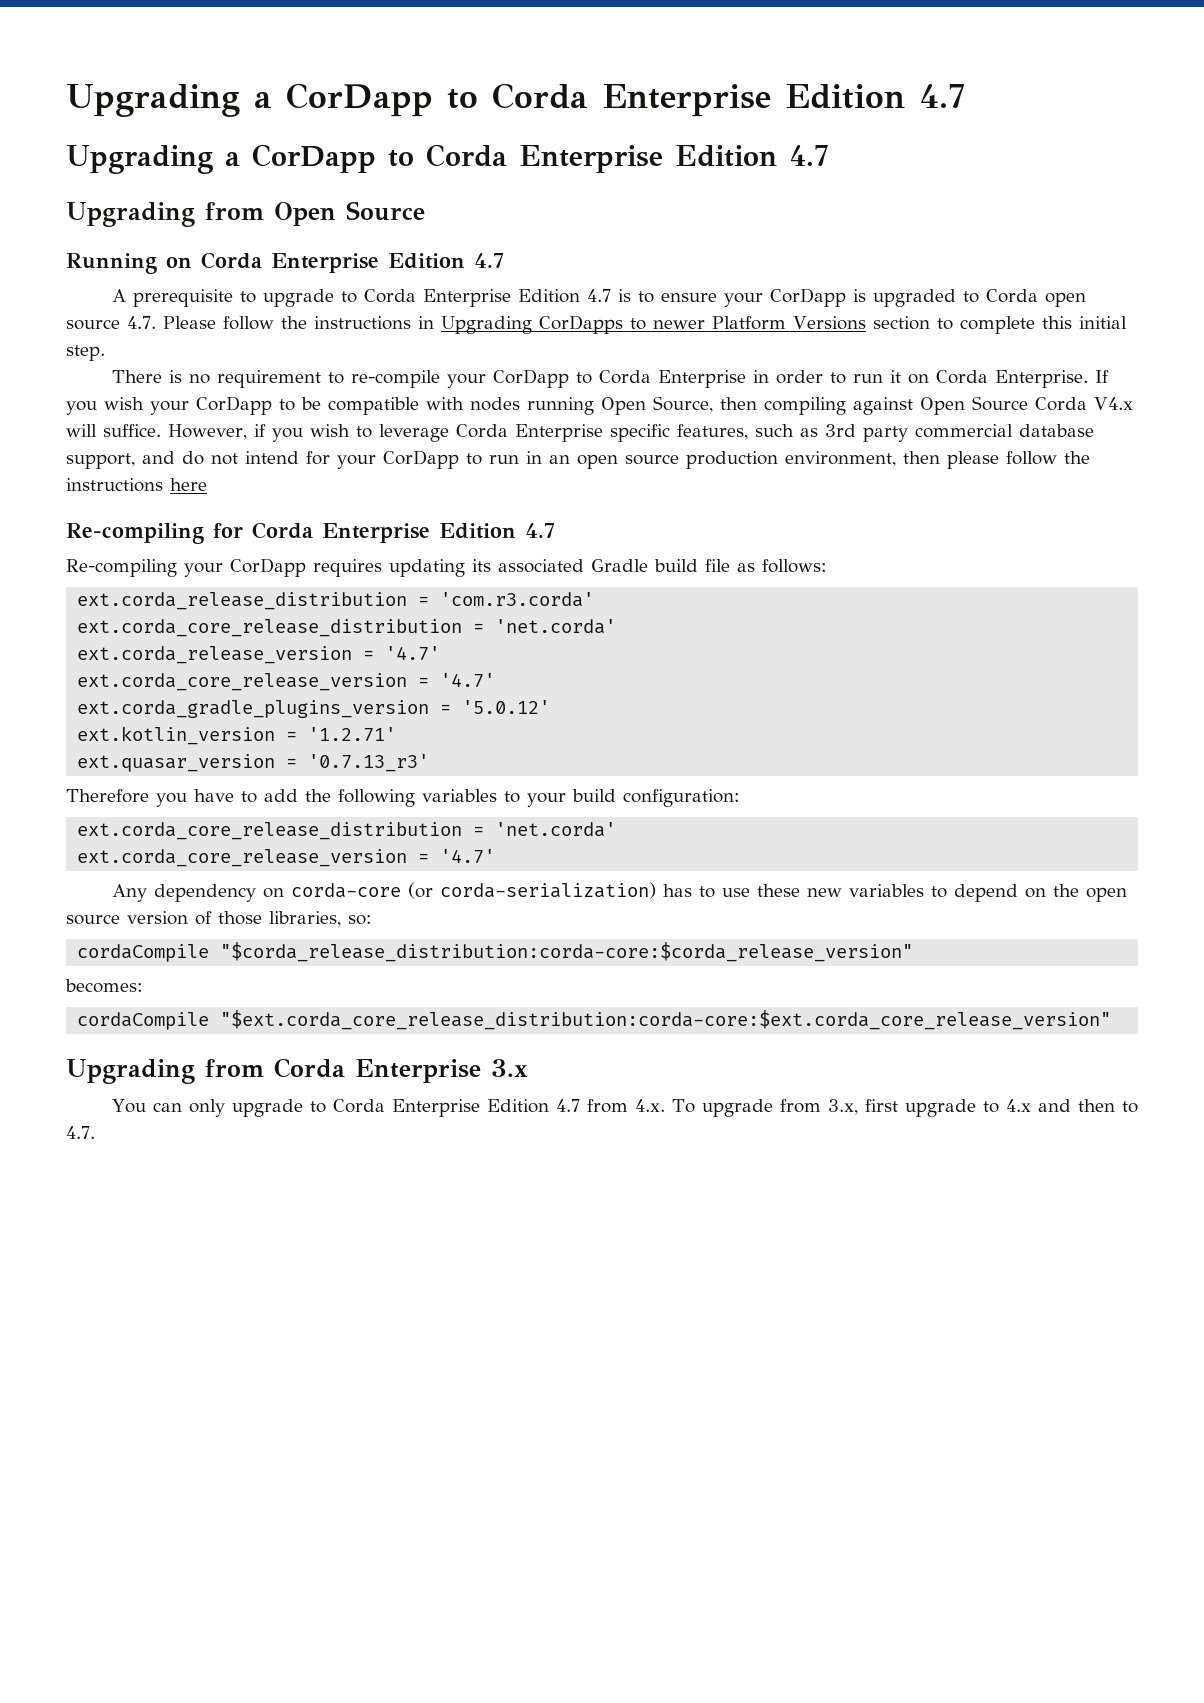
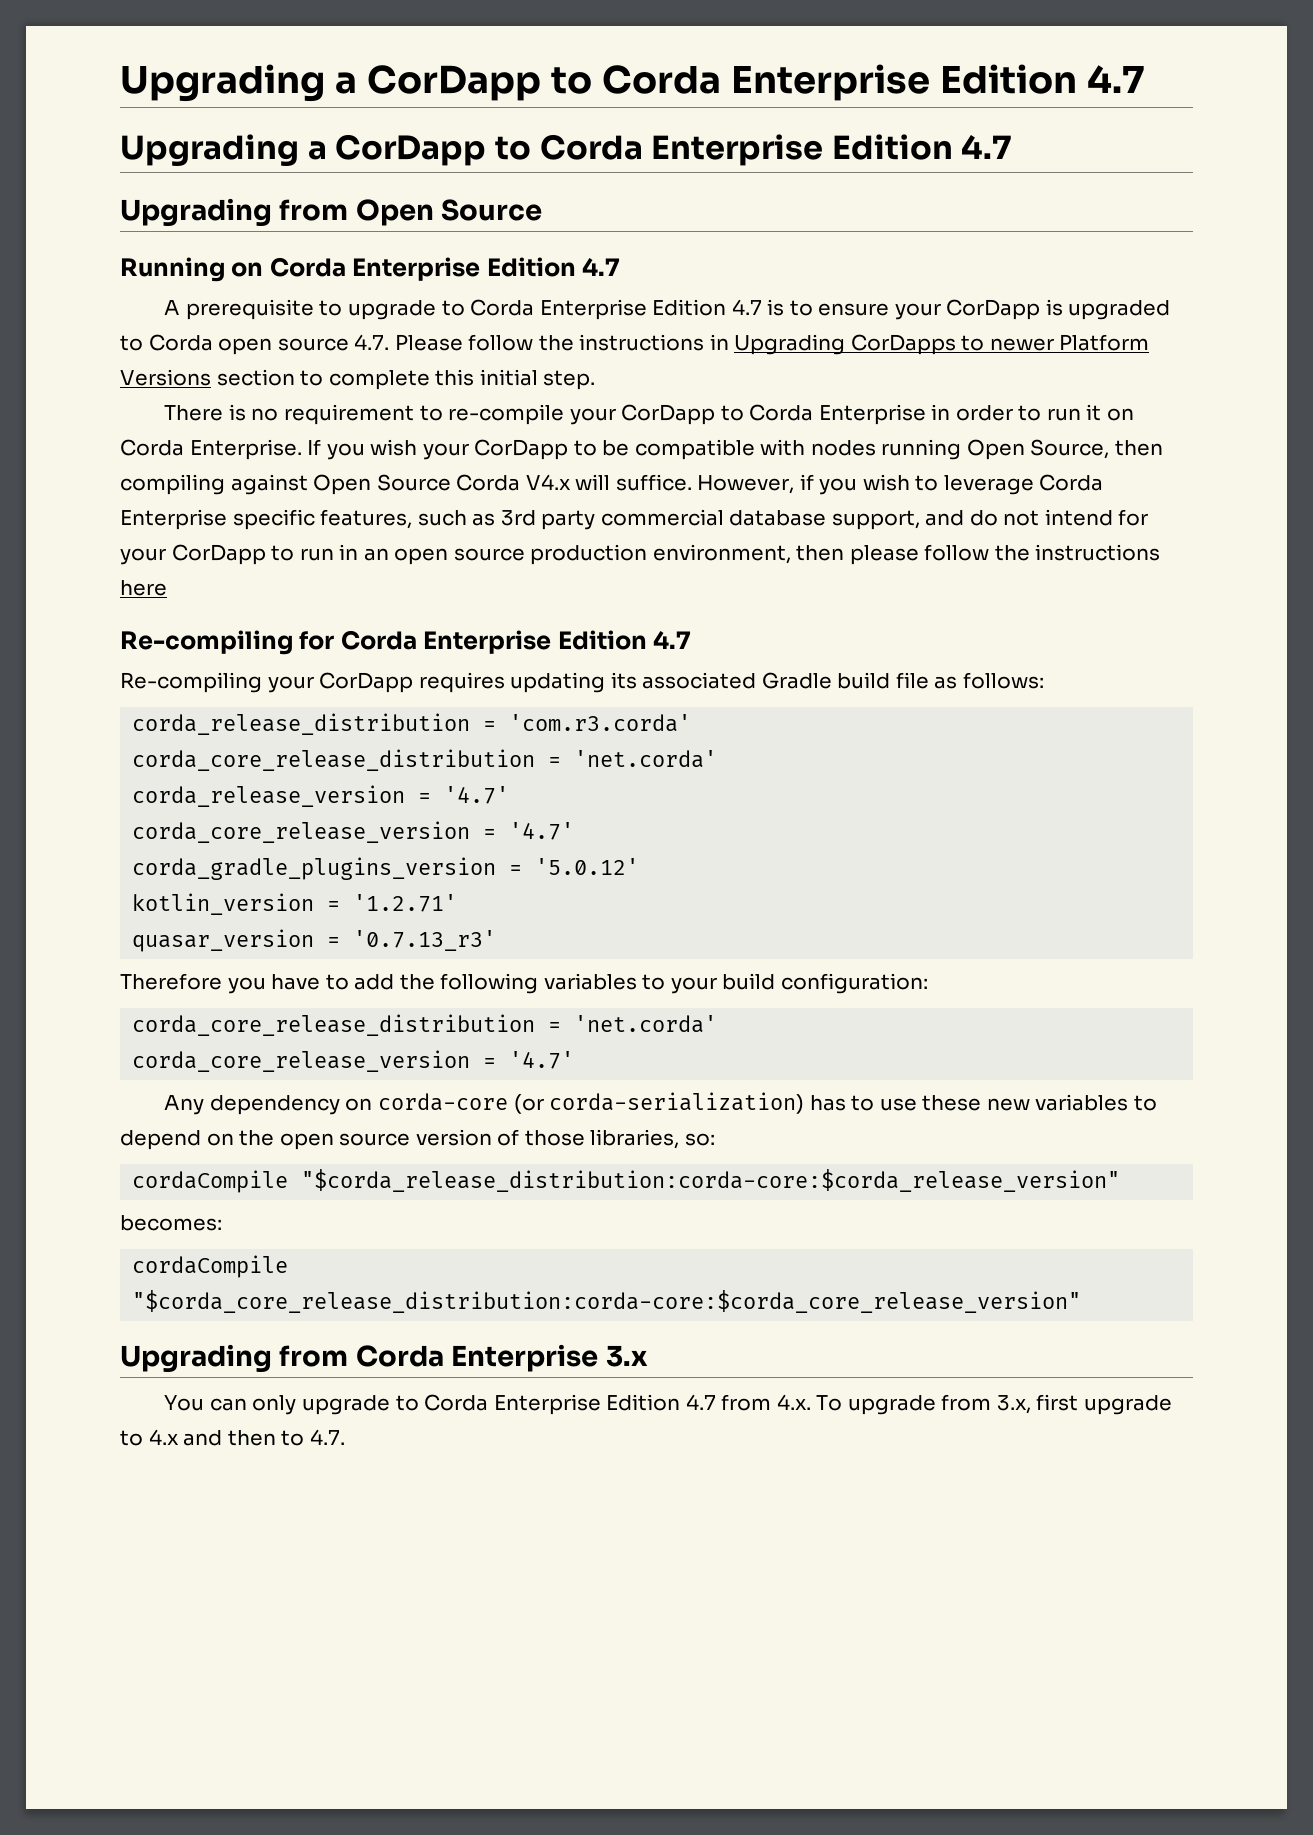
- ext.corda_release_distribution = 'com.r3.corda'
- ext.corda_core_release_distribution = 'net.corda'
- ext.corda_release_version = '4.7'
- ext.corda_core_release_version = '4.7'
- ext.corda_gradle_plugins_version = '5.0.12'
+ corda_release_distribution = 'com.r3.corda'
+ corda_core_release_distribution = 'net.corda'
+ corda_release_version = '4.7'
+ corda_core_release_version = '4.7'
+ corda_gradle_plugins_version = '5.0.12'
- ext.kotlin_version = '1.2.71'
+ kotlin_version = '1.2.71'
- ext.quasar_version = '0.7.13_r3'
+ quasar_version = '0.7.13_r3'
  Therefore you have to add the following variables to your build configuration:
- ext.corda_core_release_distribution = 'net.corda'
- ext.corda_core_release_version = '4.7'
+ corda_core_release_distribution = 'net.corda'
+ corda_core_release_version = '4.7'
- cordaCompile "$ext.corda_core_release_distribution:corda-core:$ext.corda_core_release_version"
+ cordaCompile "$corda_core_release_distribution:corda-core:$corda_core_release_version"

